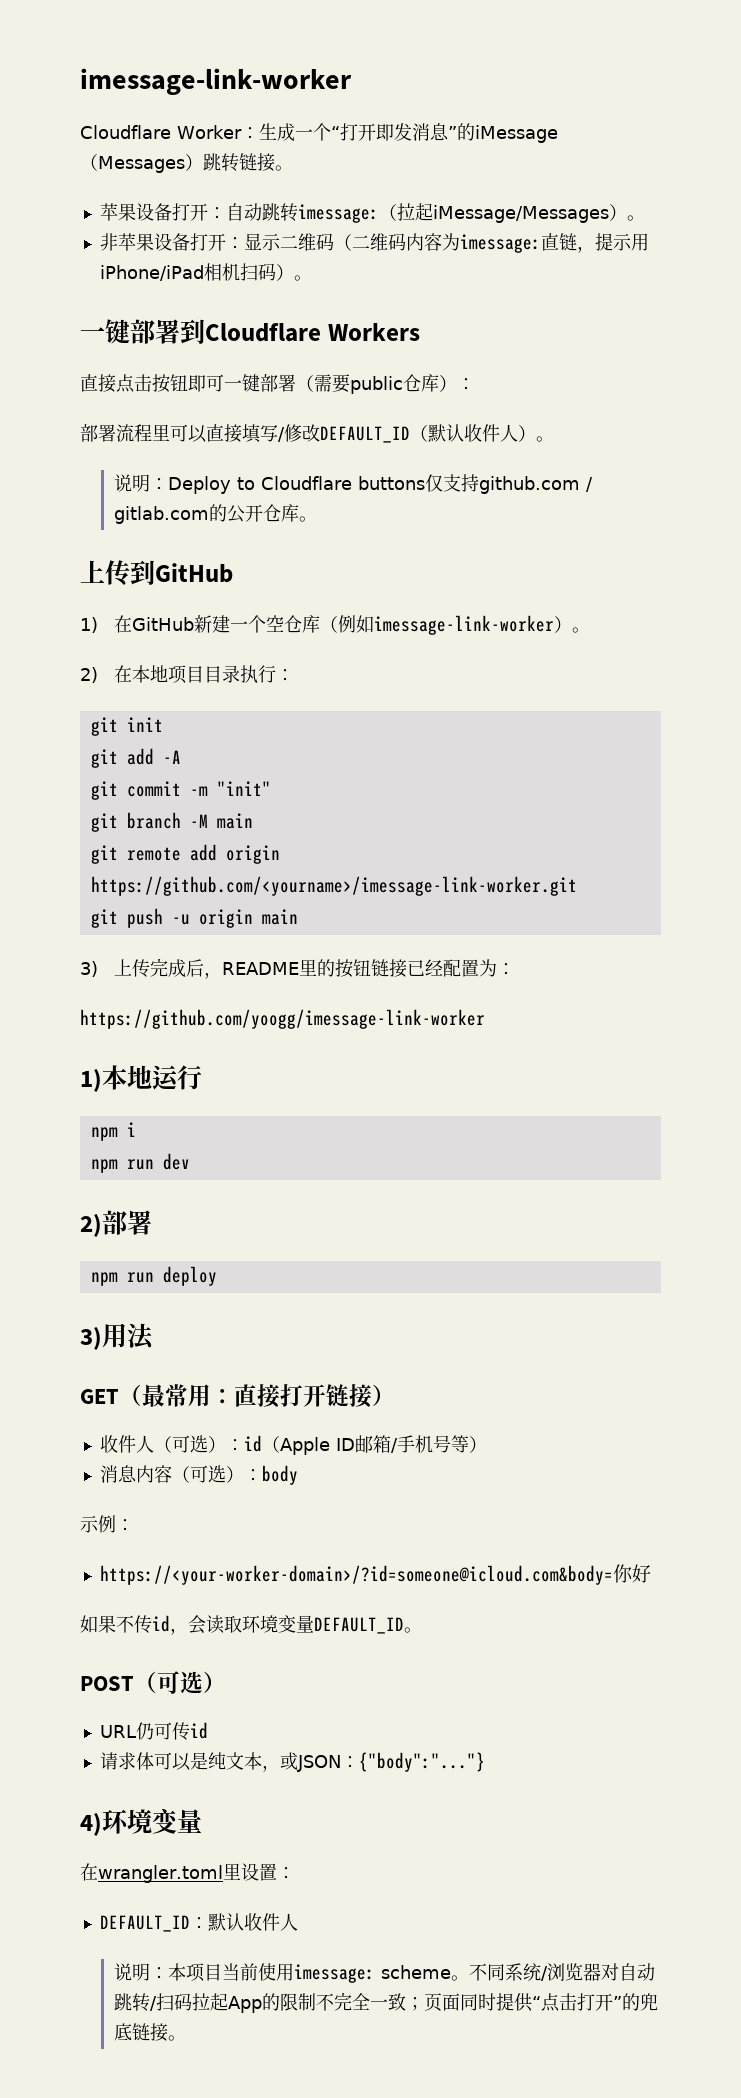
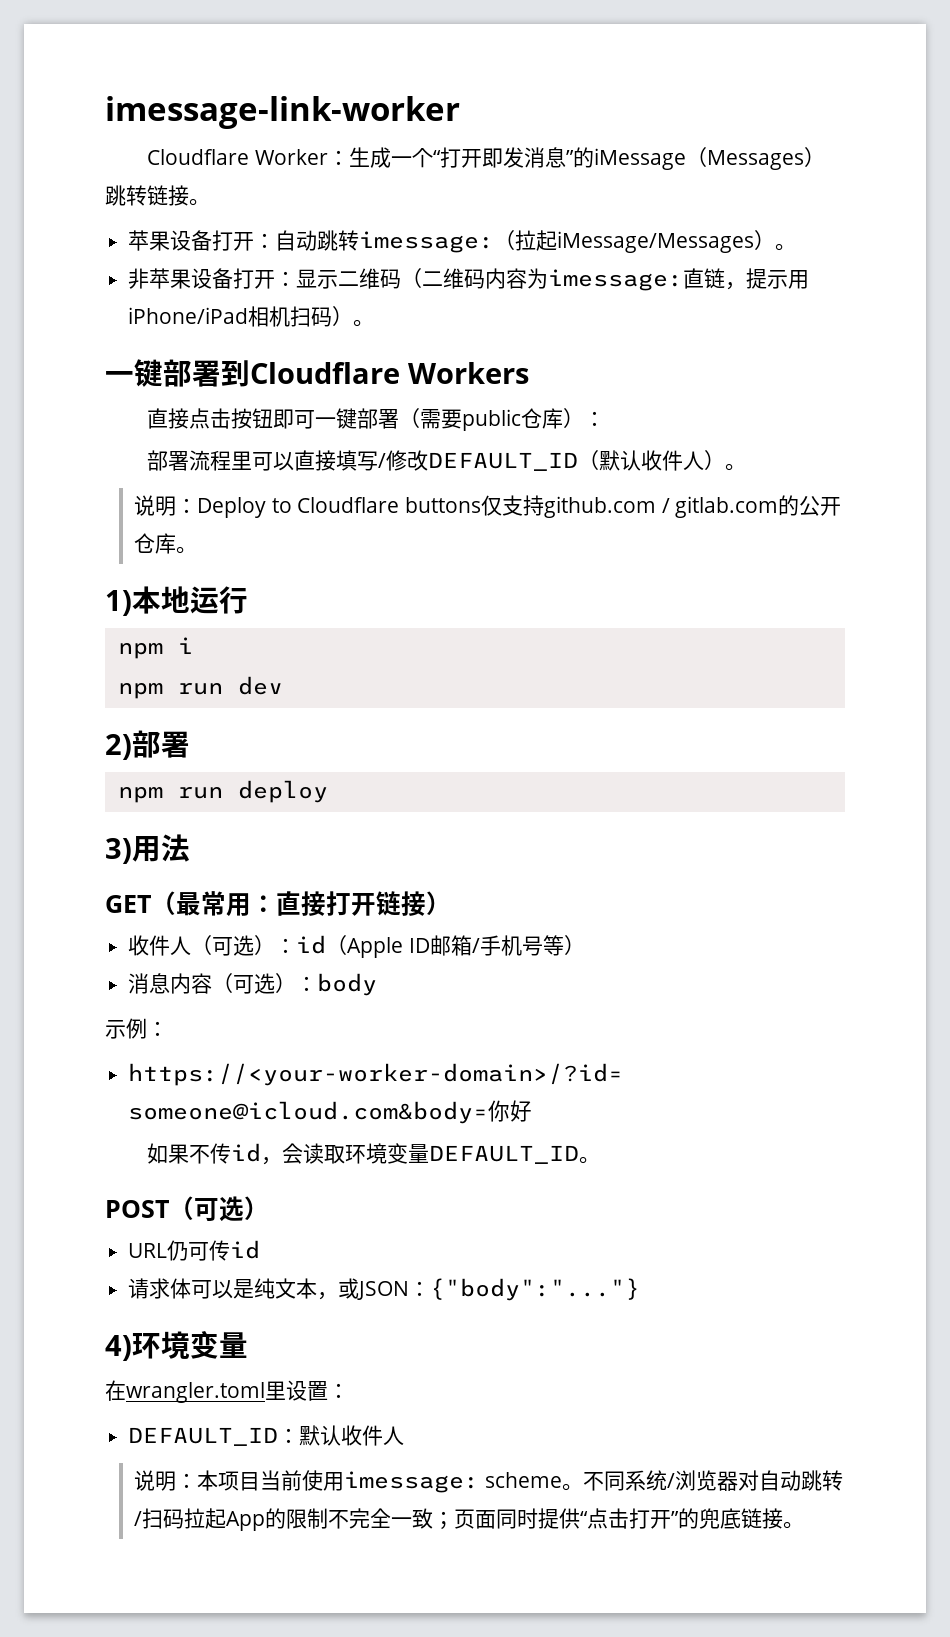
- 上传到GitHub
- 1)在GitHub新建一个空仓库（例如imessage-link-worker）。
- 2)在本地项目目录执行：
- git init
- git add -A
- git commit -m "init"
- git branch -M main
- git remote add origin https://github.com/<yourname>/imessage-link-worker.git
- git push -u origin main
- 3)上传完成后，README里的按钮链接已经配置为：
- https://github.com/yoogg/imessage-link-worker

